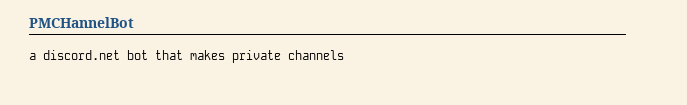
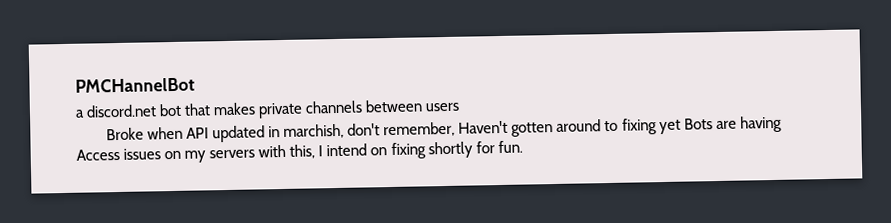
- a discord.net bot that makes private channels
+ a discord.net bot that makes private channels between users
+ Broke when API updated in marchish, don't remember, Haven't gotten around to fixing yet Bots are having Access issues on my servers with this, I intend on fixing shortly for fun.

